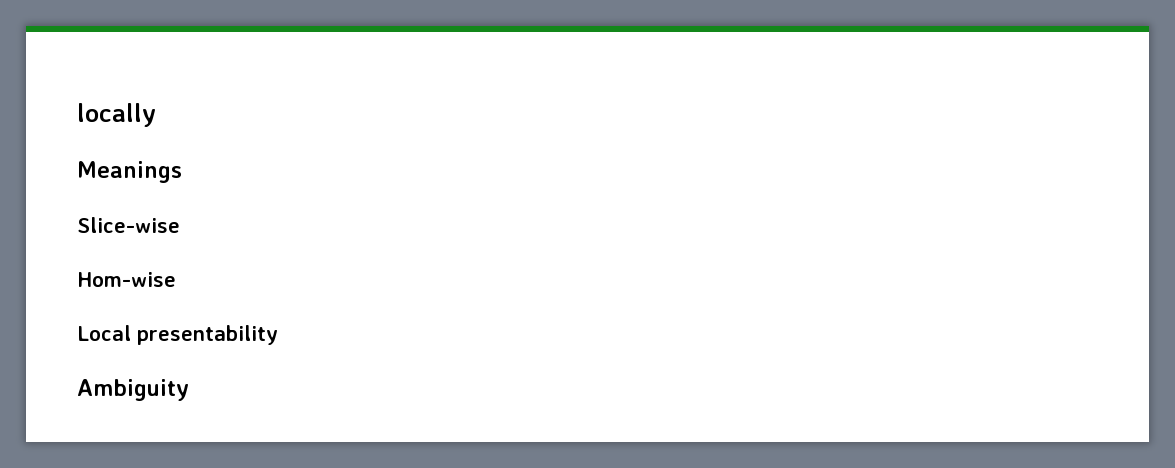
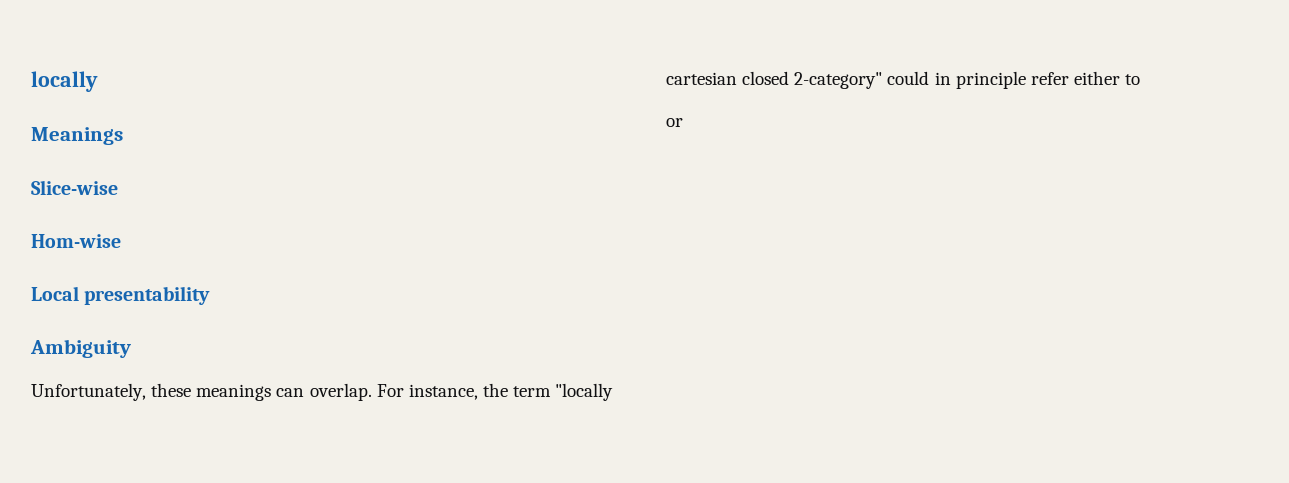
+ Unfortunately, these meanings can overlap. For instance, the term "locally cartesian closed 2-category" could in principle refer either to
+ or

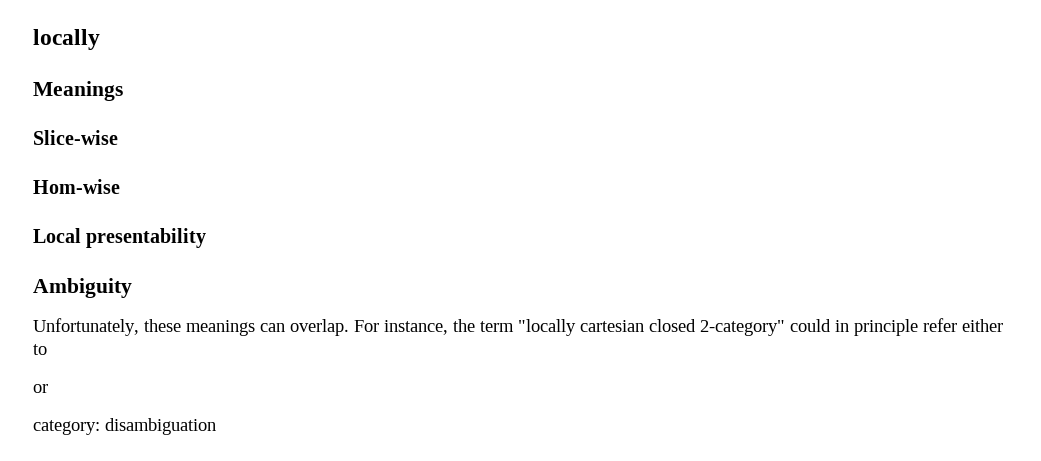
+ category: disambiguation

